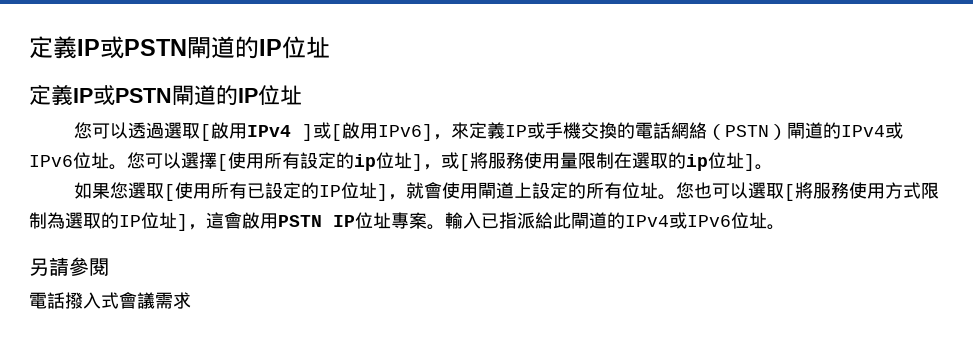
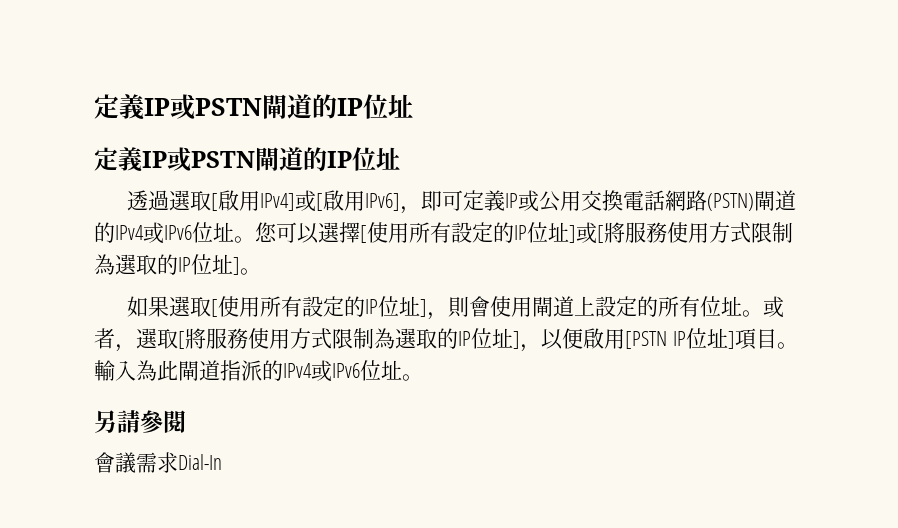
- 您可以透過選取[啟用IPv4 ]或[啟用IPv6]，來定義IP或手機交換的電話網絡（PSTN）閘道的IPv4或IPv6位址。
+ 透過選取[啟用IPv4]或[啟用IPv6]，即可定義IP或公用交換電話網路(PSTN)閘道的IPv4或IPv6位址。
- 您可以選擇[使用所有設定的ip位址]，或[將服務使用量限制在選取的ip位址]。
+ 您可以選擇[使用所有設定的IP位址]或[將服務使用方式限制為選取的IP位址]。
- 如果您選取[使用所有已設定的IP位址]，就會使用閘道上設定的所有位址。
+ 如果選取[使用所有設定的IP位址]，則會使用閘道上設定的所有位址。
- 您也可以選取[將服務使用方式限制為選取的IP位址]，這會啟用PSTN IP位址專案。輸入已指派給此閘道的IPv4或IPv6位址。
+ 或者，選取[將服務使用方式限制為選取的IP位址]，以便啟用[PSTN IP位址]項目。輸入為此閘道指派的IPv4或IPv6位址。
- 電話撥入式會議需求
+ 會議需求Dial-In

